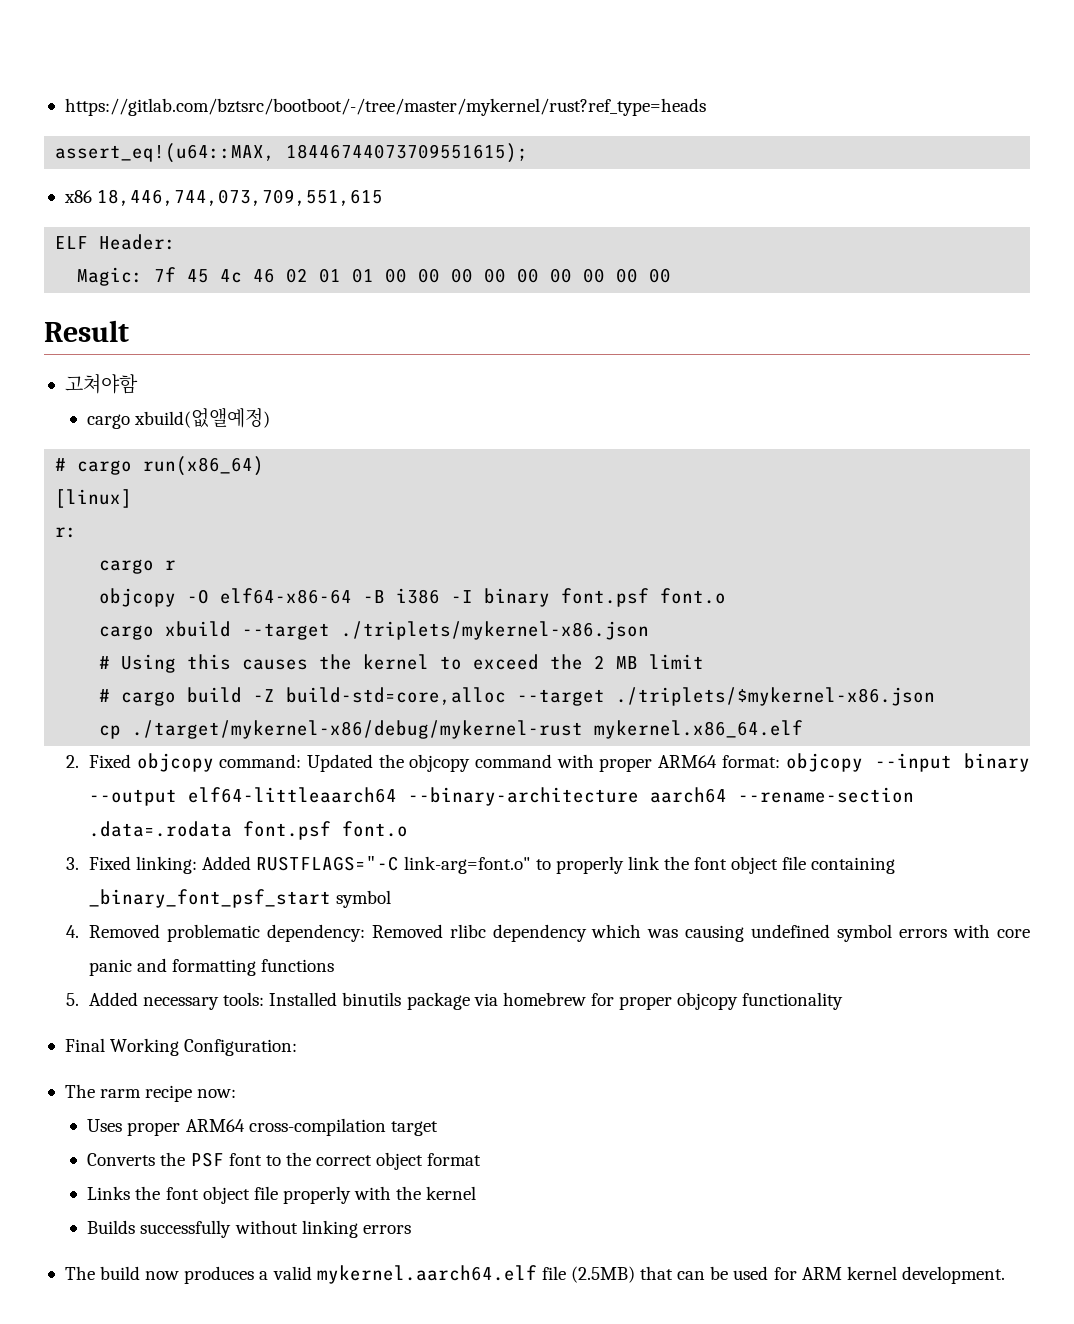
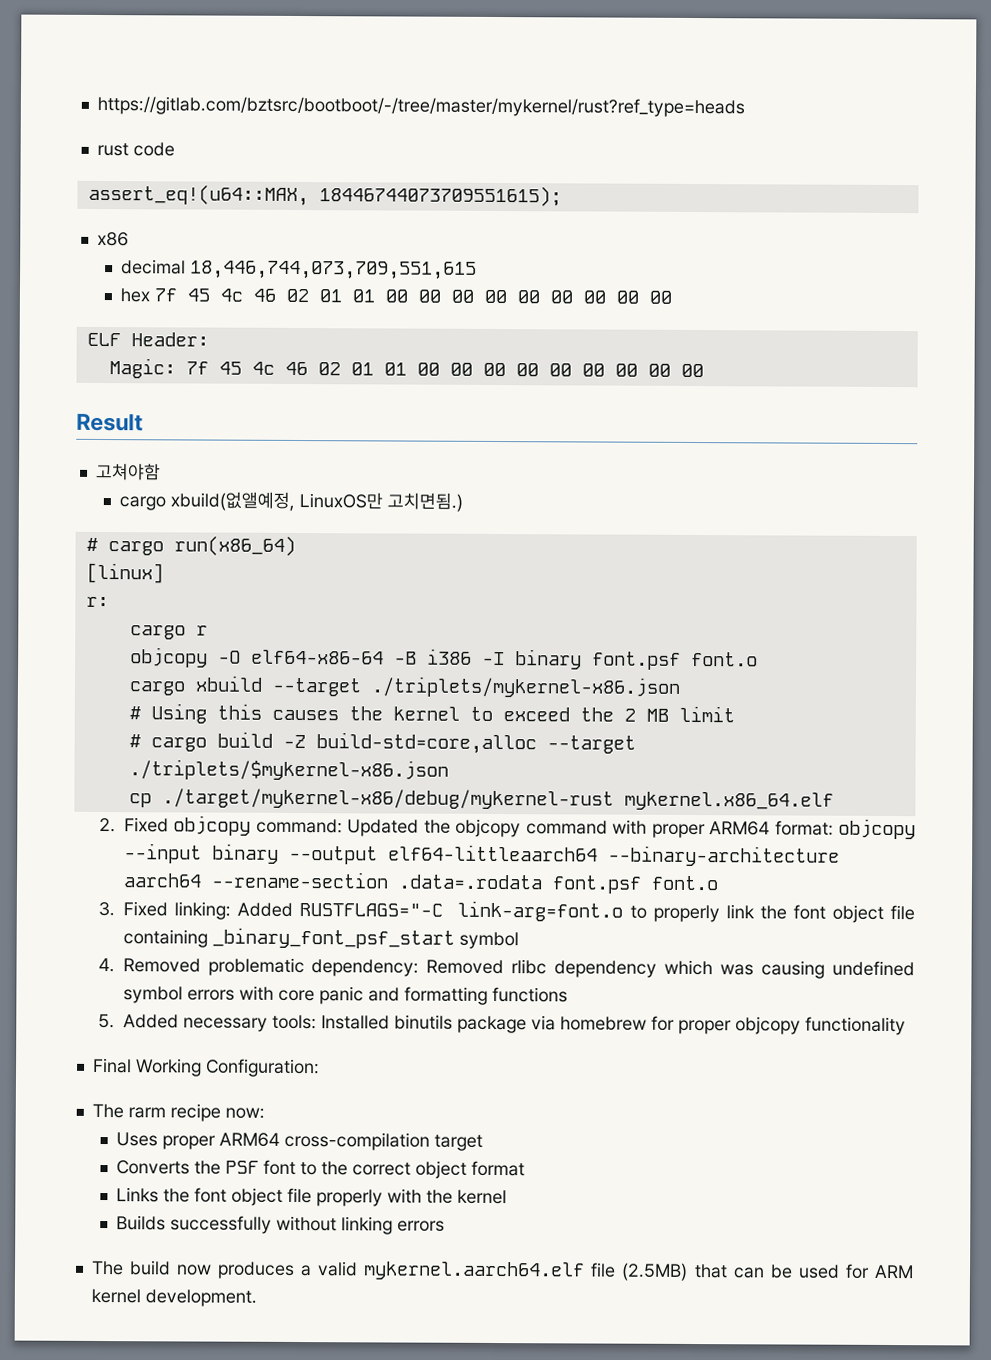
+ rust code
- x86 18,446,744,073,709,551,615
+ x86
+ decimal 18,446,744,073,709,551,615
+ hex 7f 45 4c 46 02 01 01 00 00 00 00 00 00 00 00 00
- cargo xbuild(없앨예정)
+ cargo xbuild(없앨예정, LinuxOS만 고치면됨.)
- 3. Fixed linking: Added RUSTFLAGS="-C link-arg=font.o" to properly link the font object file containing _binary_font_psf_start symbol
+ 3. Fixed linking: Added RUSTFLAGS="-C link-arg=font.o to properly link the font object file containing _binary_font_psf_start symbol

